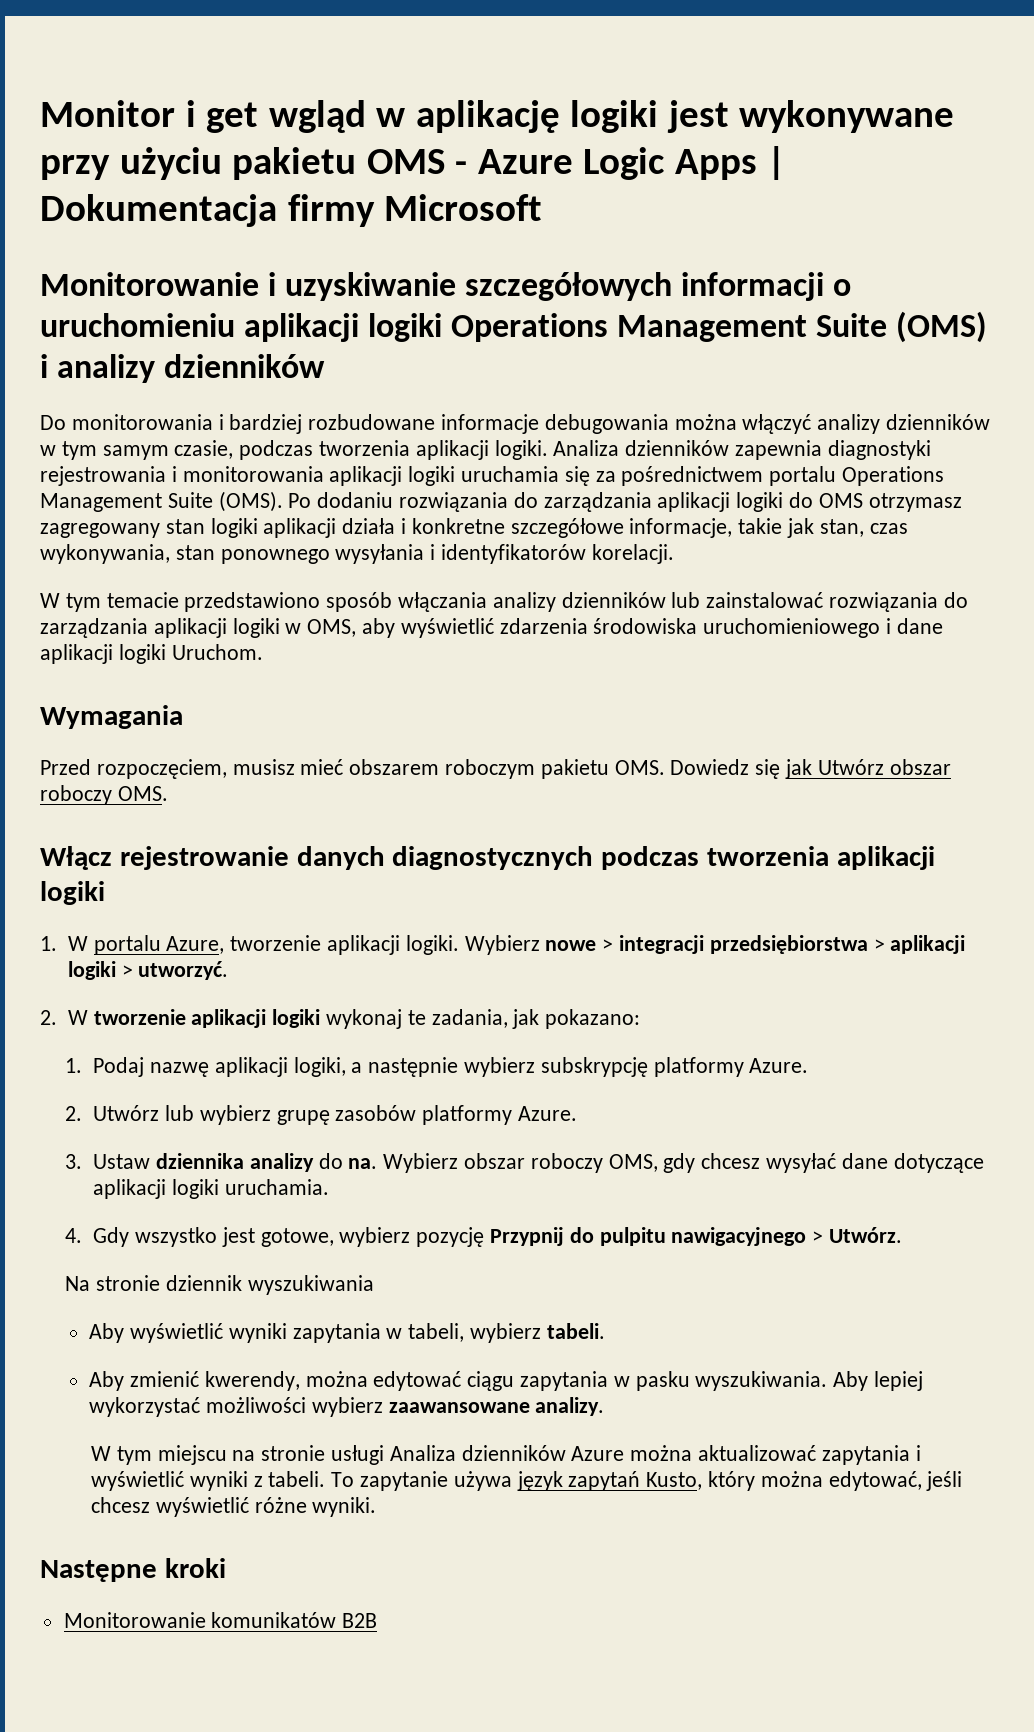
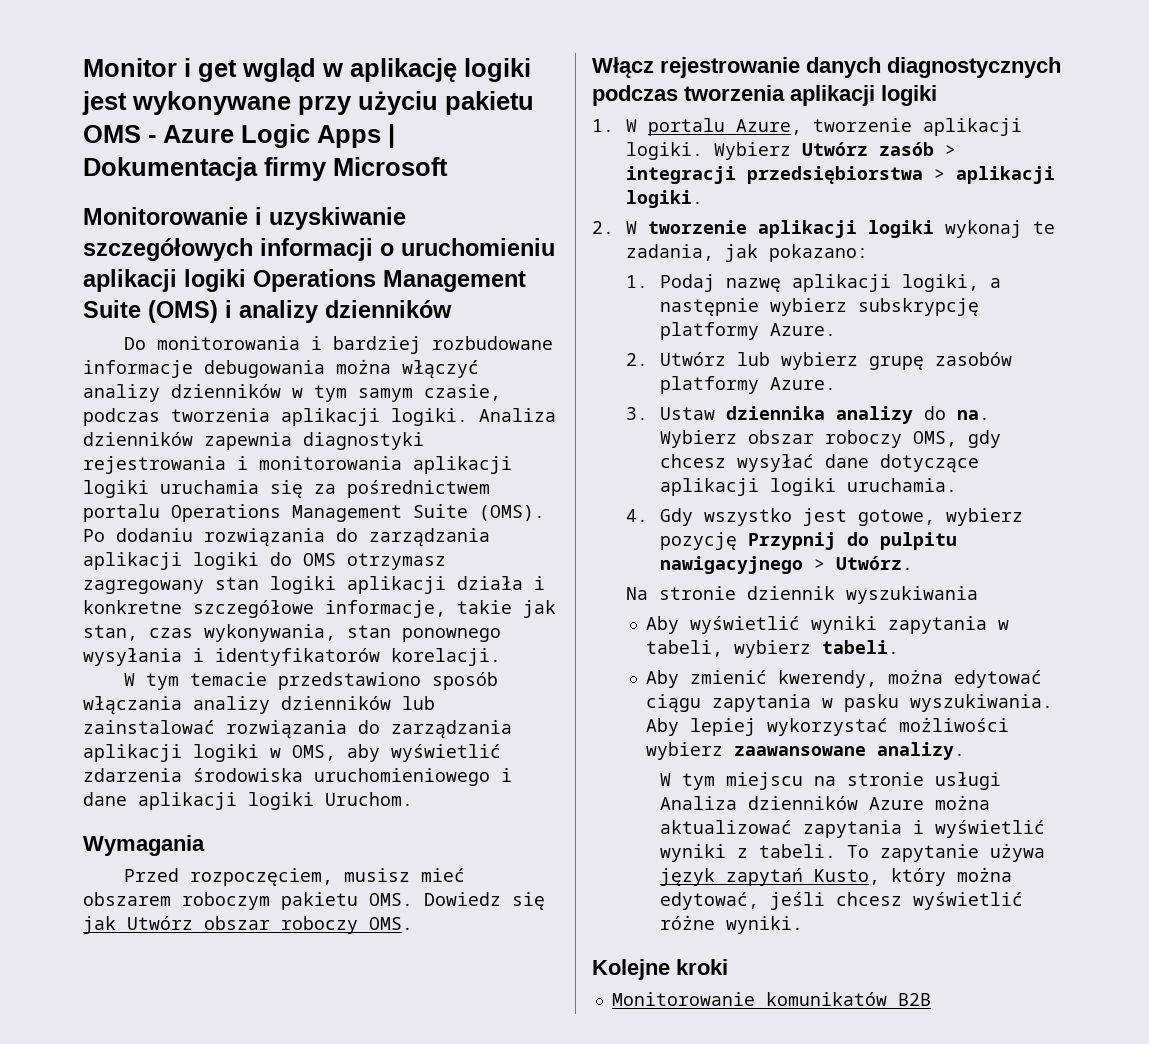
- Wybierz nowe > integracji przedsiębiorstwa > aplikacji logiki > utworzyć.
+ Wybierz Utwórz zasób > integracji przedsiębiorstwa > aplikacji logiki.
- Następne kroki
+ Kolejne kroki

